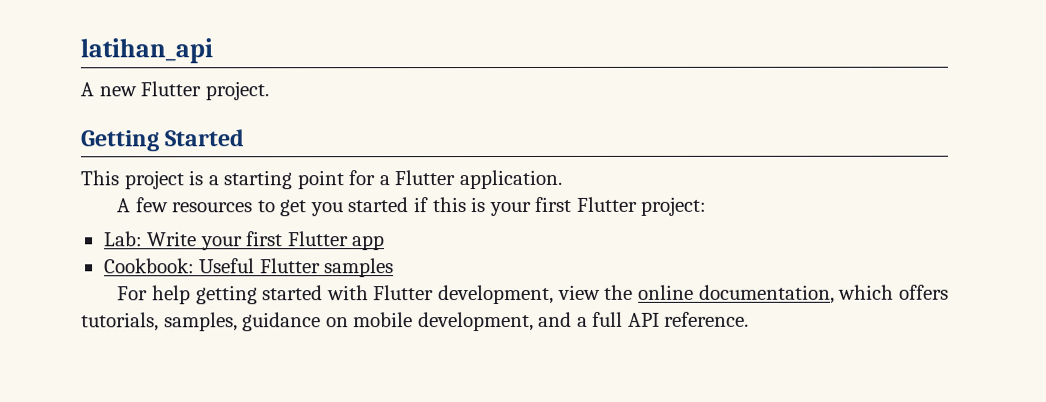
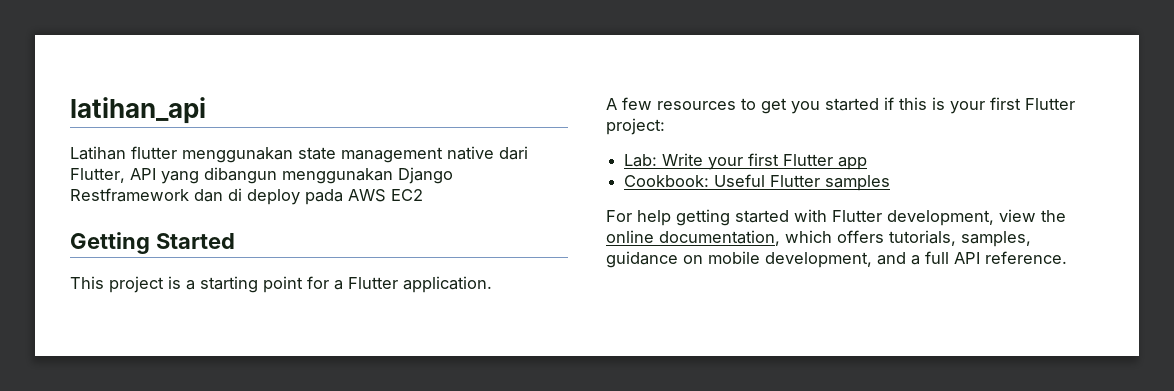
- A new Flutter project.
+ Latihan flutter menggunakan state management native dari Flutter, API yang dibangun menggunakan Django Restframework dan di deploy pada AWS EC2

